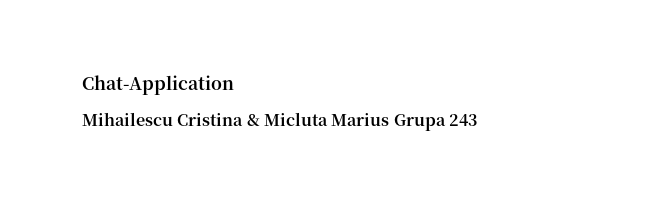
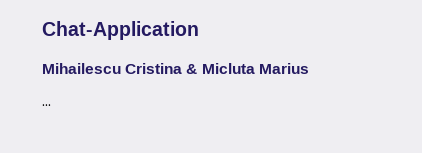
- Mihailescu Cristina & Micluta Marius Grupa 243
+ Mihailescu Cristina & Micluta Marius
+ ...

